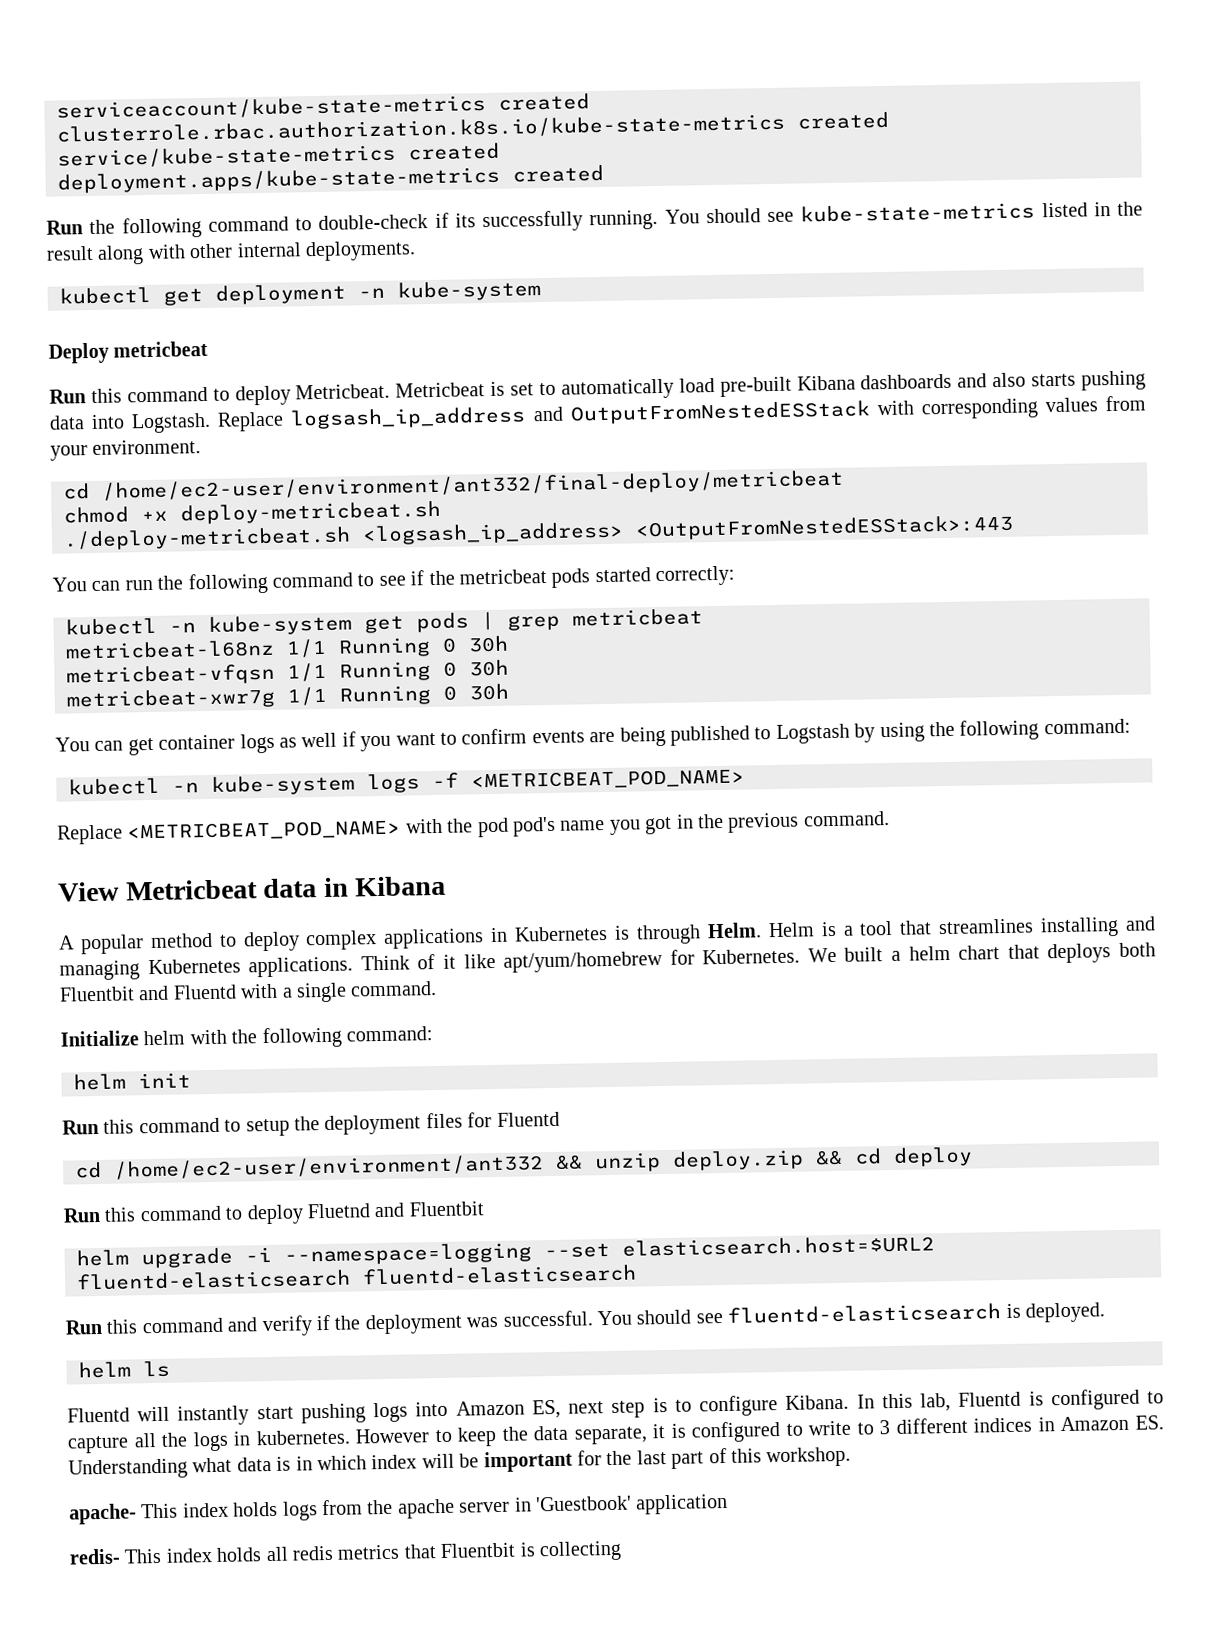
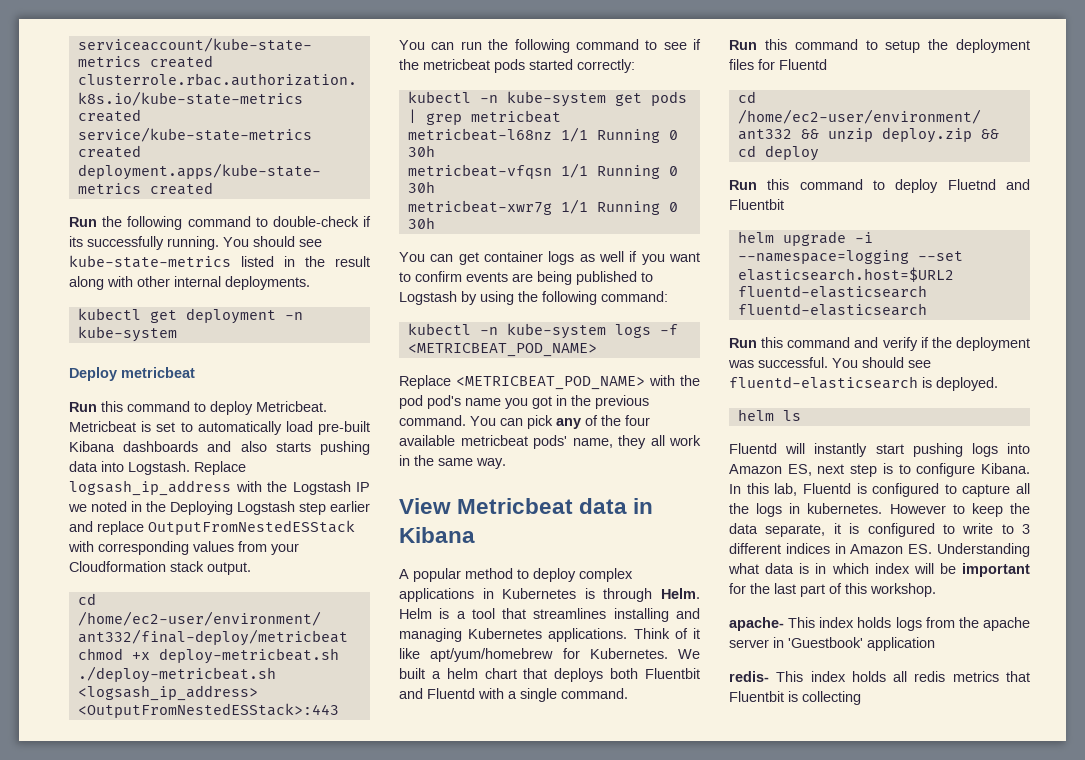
- Replace logsash_ip_address and OutputFromNestedESStack with corresponding values from your environment.
+ Replace logsash_ip_address with the Logstash IP we noted in the Deploying Logstash step earlier and replace OutputFromNestedESStack with corresponding values from your Cloudformation stack output.
+ You can pick any of the four available metricbeat pods' name, they all work in the same way.
- Initialize helm with the following command:
- helm init

